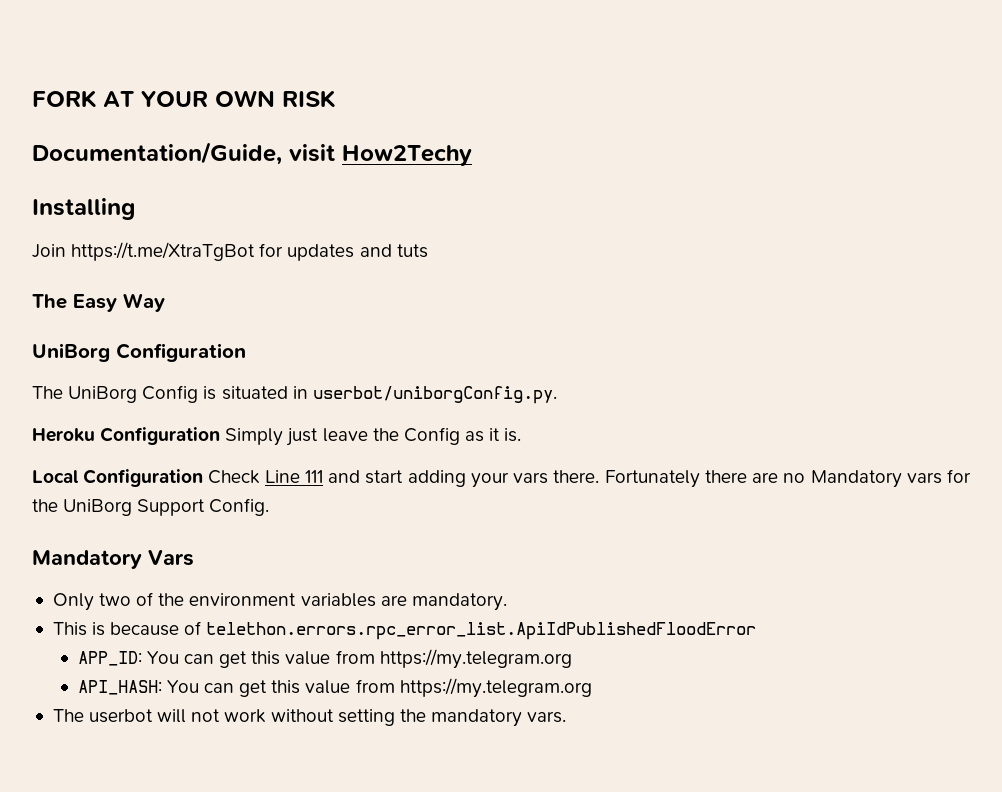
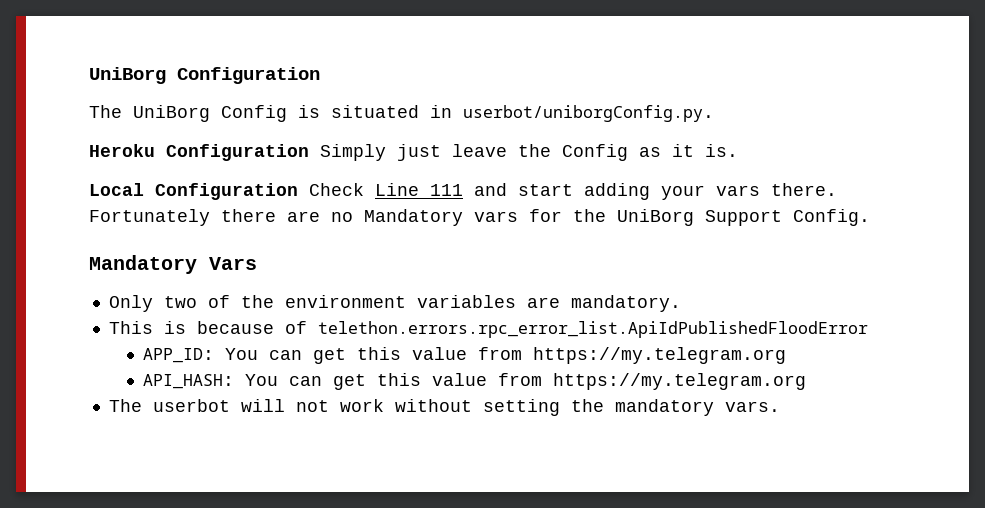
- FORK AT YOUR OWN RISK
- Documentation/Guide, visit How2Techy
- Installing
- Join https://t.me/XtraTgBot for updates and tuts
- The Easy Way

